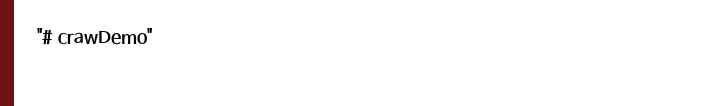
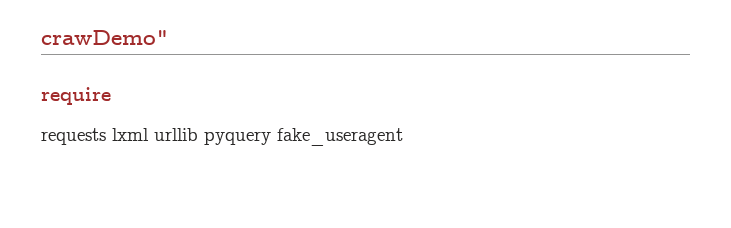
- "# crawDemo"
+ crawDemo"
+ require
+ requests lxml urllib pyquery fake_useragent

